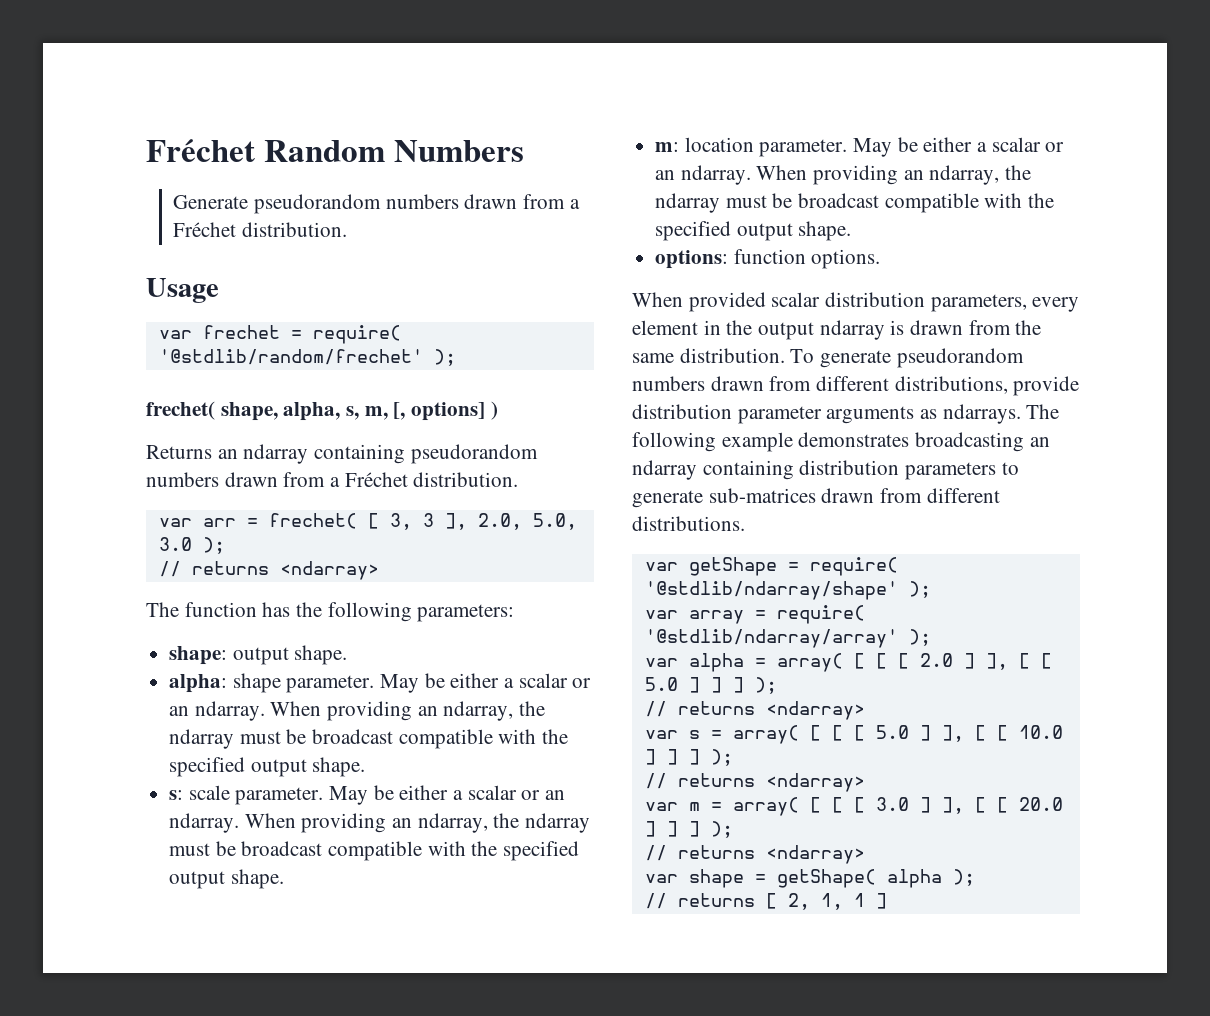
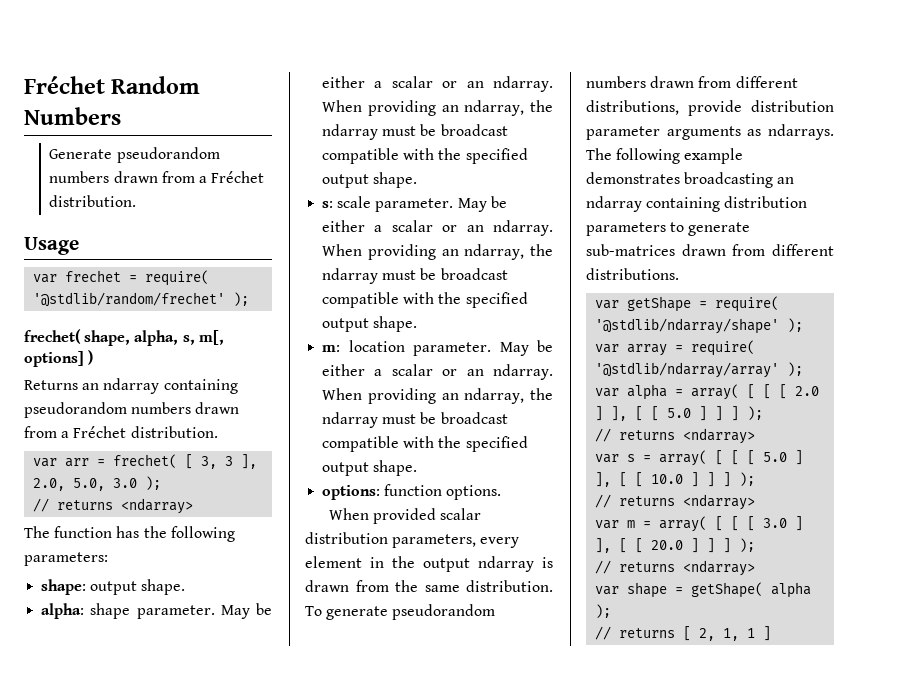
- frechet( shape, alpha, s, m, [, options] )
+ frechet( shape, alpha, s, m[, options] )

